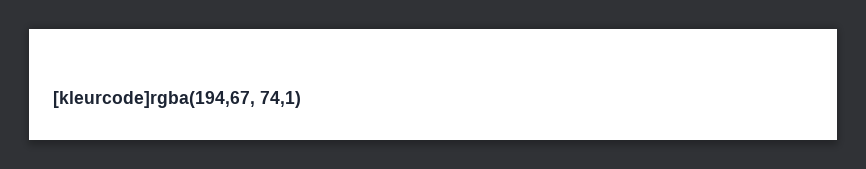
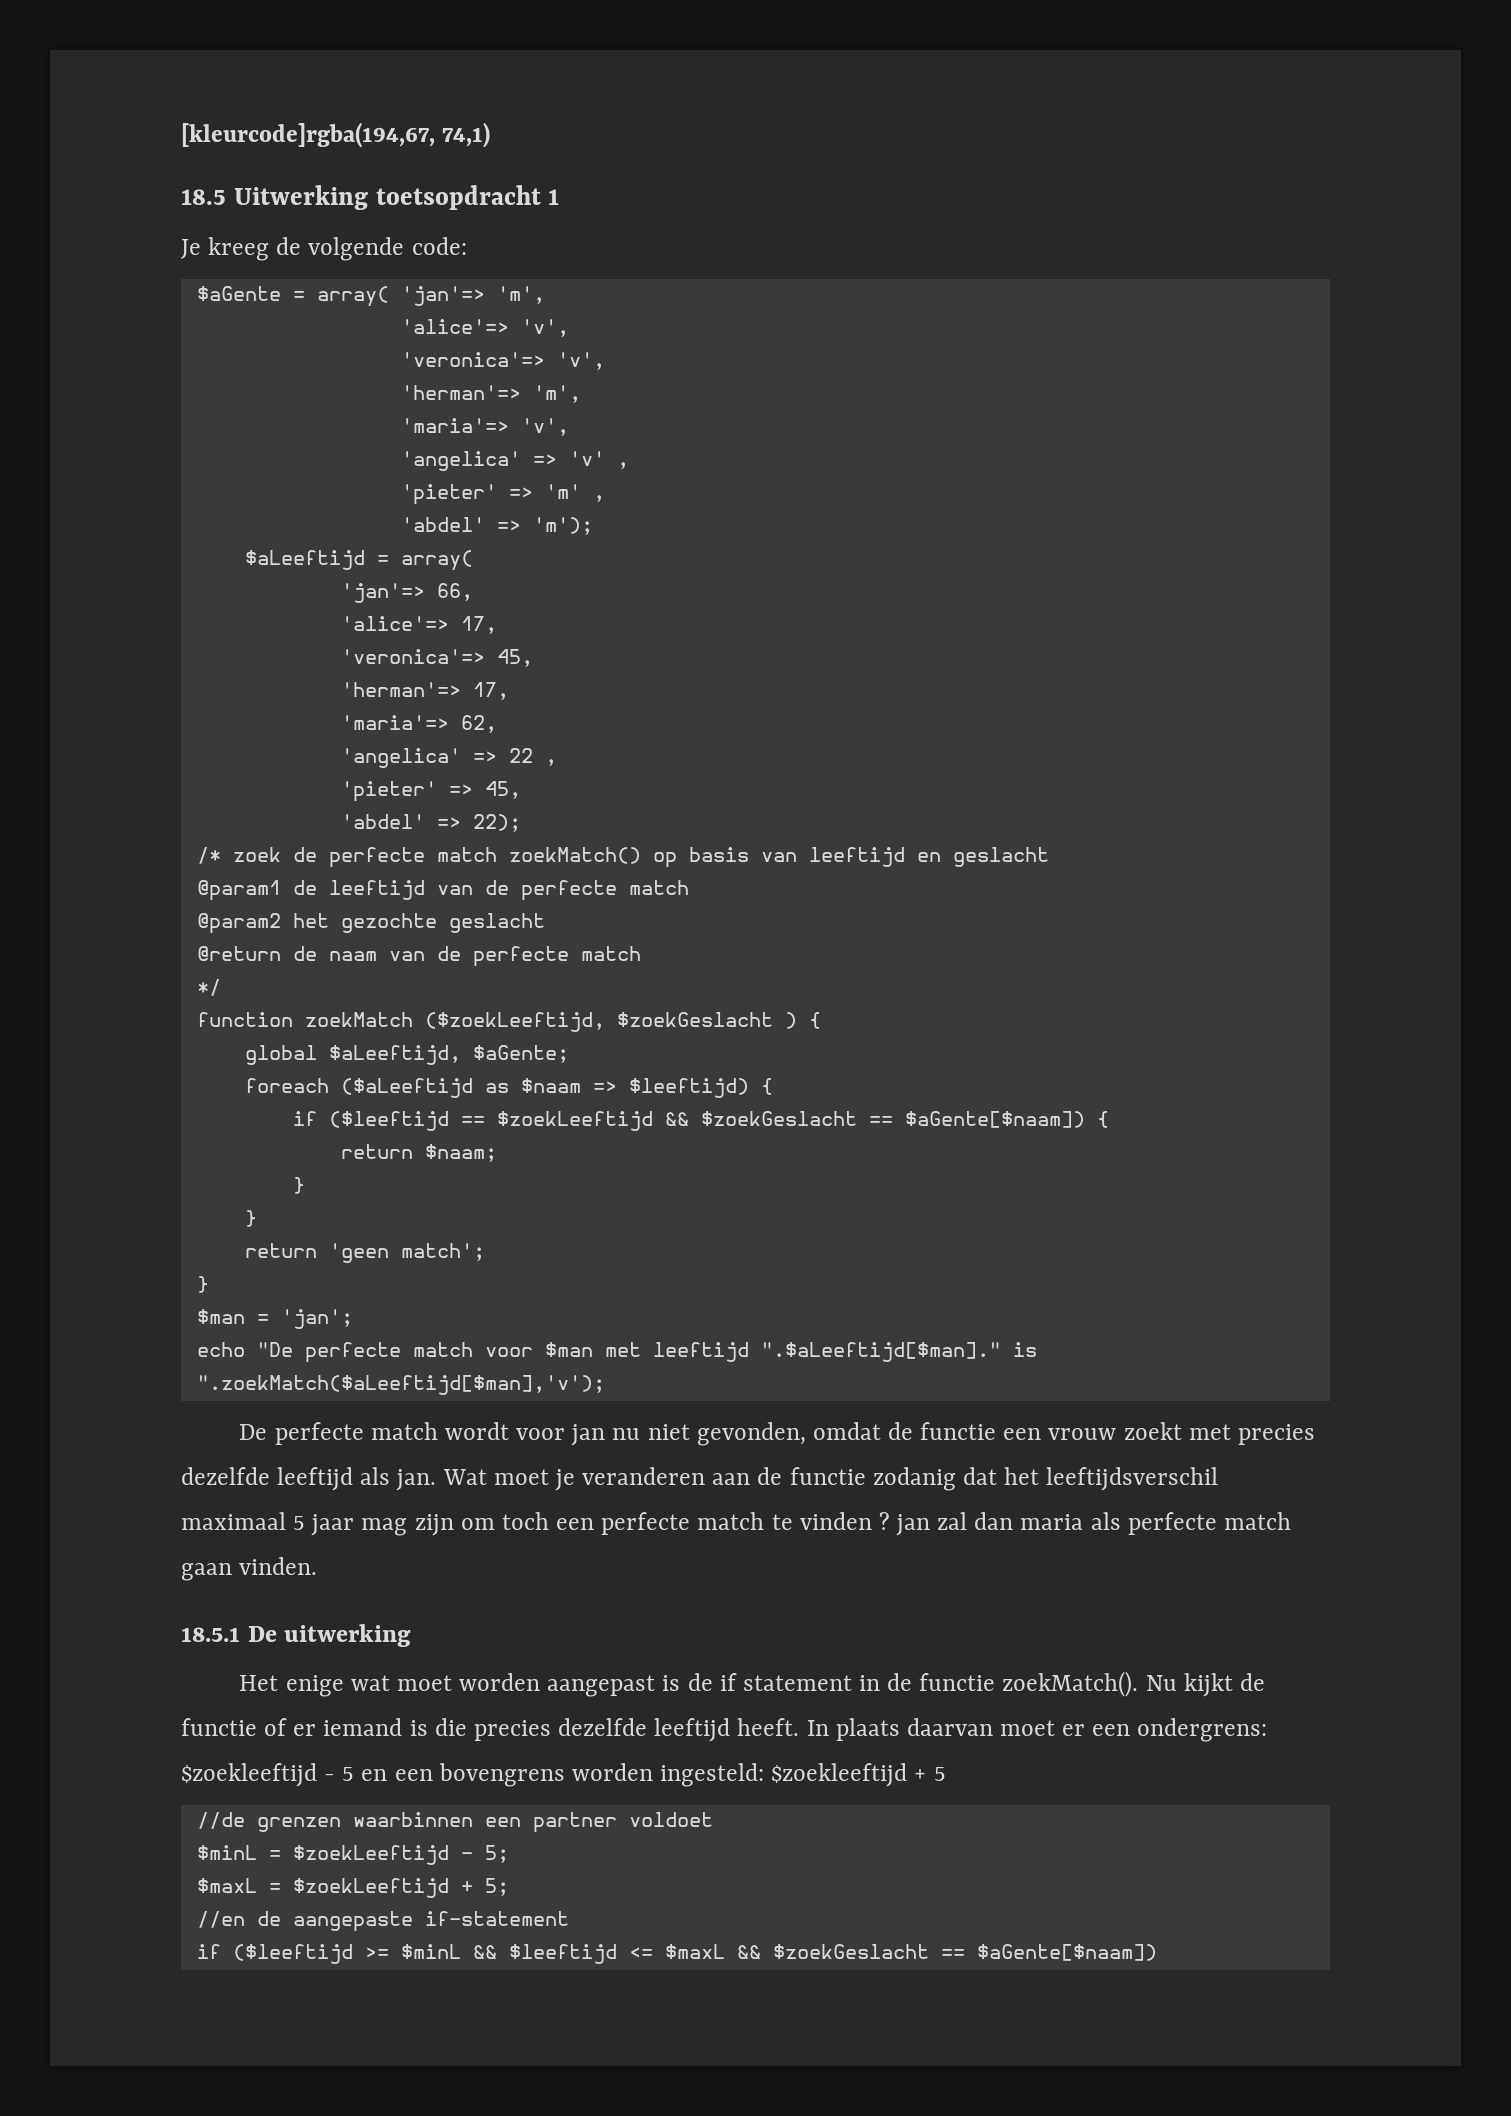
+ 18.5 Uitwerking toetsopdracht 1
+ Je kreeg de volgende code:
+ $aGente = array( 'jan'=> 'm',
+ 'alice'=> 'v',
+ 'veronica'=> 'v',
+ 'herman'=> 'm',
+ 'maria'=> 'v',
+ 'angelica' => 'v' ,
+ 'pieter' => 'm' ,
+ 'abdel' => 'm');
+ $aLeeftijd = array(
+ 'jan'=> 66,
+ 'alice'=> 17,
+ 'veronica'=> 45,
+ 'herman'=> 17,
+ 'maria'=> 62,
+ 'angelica' => 22 ,
+ 'pieter' => 45,
+ 'abdel' => 22);
+ /* zoek de perfecte match zoekMatch() op basis van leeftijd en geslacht
+ @param1 de leeftijd van de perfecte match
+ @param2 het gezochte geslacht
+ @return de naam van de perfecte match
+ */
+ function zoekMatch ($zoekLeeftijd, $zoekGeslacht ) {
+ global $aLeeftijd, $aGente;
+ foreach ($aLeeftijd as $naam => $leeftijd) {
+ if ($leeftijd == $zoekLeeftijd && $zoekGeslacht == $aGente[$naam]) {
+ return $naam;
+ }
+ }
+ return 'geen match';
+ }
+ $man = 'jan';
+ echo "De perfecte match voor $man met leeftijd ".$aLeeftijd[$man]." is ".zoekMatch($aLeeftijd[$man],'v');
+ De perfecte match wordt voor jan nu niet gevonden, omdat de functie een vrouw zoekt met precies dezelfde leeftijd als jan. Wat moet je veranderen aan de functie zodanig dat het leeftijdsverschil maximaal 5 jaar mag zijn om toch een perfecte match te vinden ? jan zal dan maria als perfecte match gaan vinden.
+ 18.5.1 De uitwerking
+ Het enige wat moet worden aangepast is de if statement in de functie zoekMatch(). Nu kijkt de functie of er iemand is die precies dezelfde leeftijd heeft. In plaats daarvan moet er een ondergrens: $zoekleeftijd - 5 en een bovengrens worden ingesteld: $zoekleeftijd + 5
+ //de grenzen waarbinnen een partner voldoet
+ $minL = $zoekLeeftijd - 5;
+ $maxL = $zoekLeeftijd + 5;
+ //en de aangepaste if-statement
+ if ($leeftijd >= $minL && $leeftijd <= $maxL && $zoekGeslacht == $aGente[$naam])

